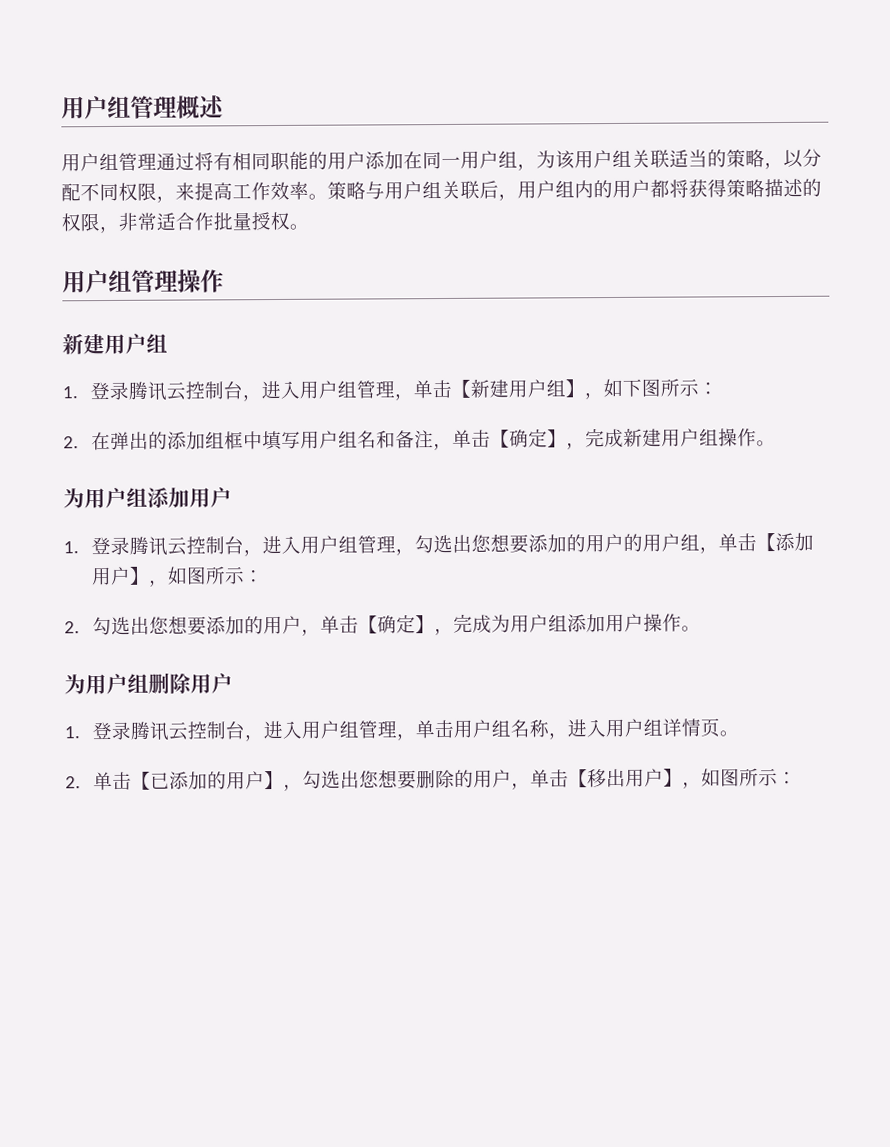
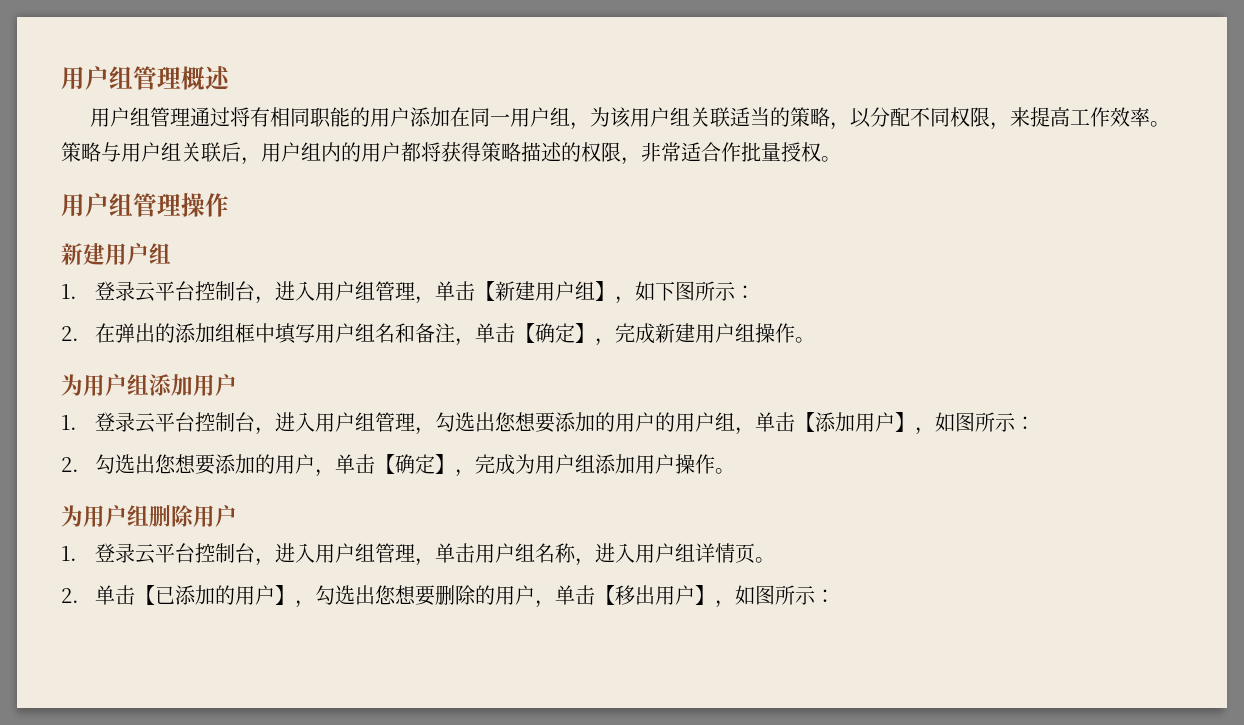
- 1.登录腾讯云控制台，进入用户组管理，单击【新建用户组】，如下图所示：
+ 1.登录云平台控制台，进入用户组管理，单击【新建用户组】，如下图所示：
- 1.登录腾讯云控制台，进入用户组管理，勾选出您想要添加的用户的用户组，单击【添加用户】，如图所示：
+ 1.登录云平台控制台，进入用户组管理，勾选出您想要添加的用户的用户组，单击【添加用户】，如图所示：
- 1.登录腾讯云控制台，进入用户组管理，单击用户组名称，进入用户组详情页。
+ 1.登录云平台控制台，进入用户组管理，单击用户组名称，进入用户组详情页。

